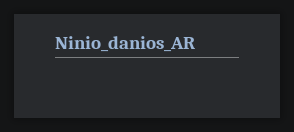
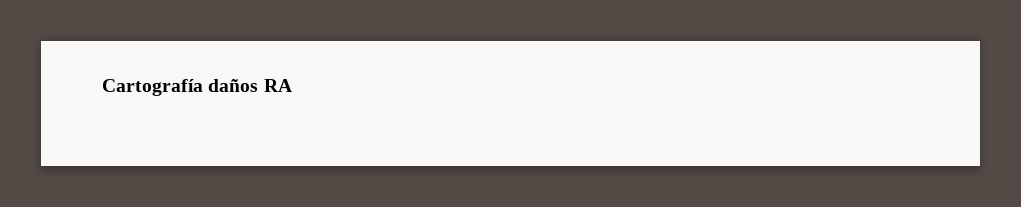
- Ninio_danios_AR
+ Cartografía daños RA

